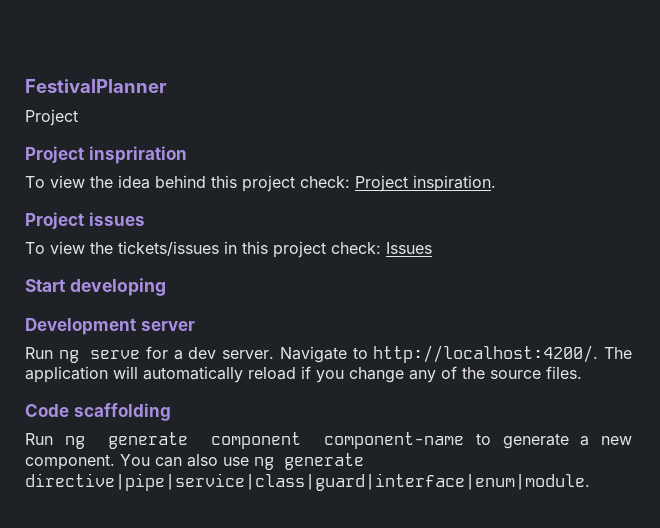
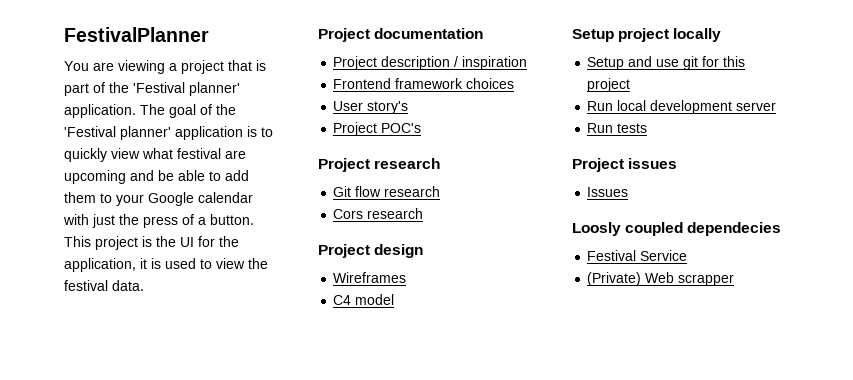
  FestivalPlanner
- Project
- Project inspriration
- To view the idea behind this project check: Project inspiration.
+ You are viewing a project that is part of the 'Festival planner' application. The goal of the 'Festival planner' application is to quickly view what festival are upcoming and be able to add them to your Google calendar with just the press of a button. This project is the UI for the application, it is used to view the festival data.
+ Project documentation
+ Project description / inspiration
+ Frontend framework choices
+ User story's
+ Project POC's
+ Project research
+ Git flow research
+ Cors research
+ Project design
+ Wireframes
+ C4 model
+ Setup project locally
+ Setup and use git for this project
+ Run local development server
+ Run tests
  Project issues
- To view the tickets/issues in this project check: Issues
- Start developing
- Development server
- Run ng serve for a dev server. Navigate to http://localhost:4200/. The application will automatically reload if you change any of the source files.
- Code scaffolding
- Run ng generate component component-name to generate a new component. You can also use ng generate directive|pipe|service|class|guard|interface|enum|module.
+ Issues
+ Loosly coupled dependecies
+ Festival Service
+ (Private) Web scrapper

